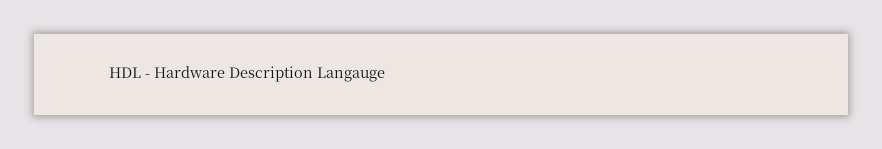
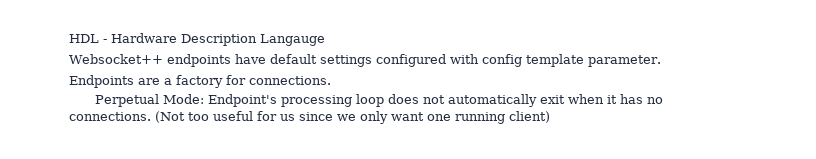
+ Websocket++ endpoints have default settings configured with config template parameter.
+ Endpoints are a factory for connections.
+ Perpetual Mode: Endpoint's processing loop does not automatically exit when it has no connections. (Not too useful for us since we only want one running client)

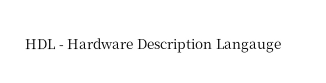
- Websocket++ endpoints have default settings configured with config template parameter.
- Endpoints are a factory for connections.
- Perpetual Mode: Endpoint's processing loop does not automatically exit when it has no connections. (Not too useful for us since we only want one running client)

